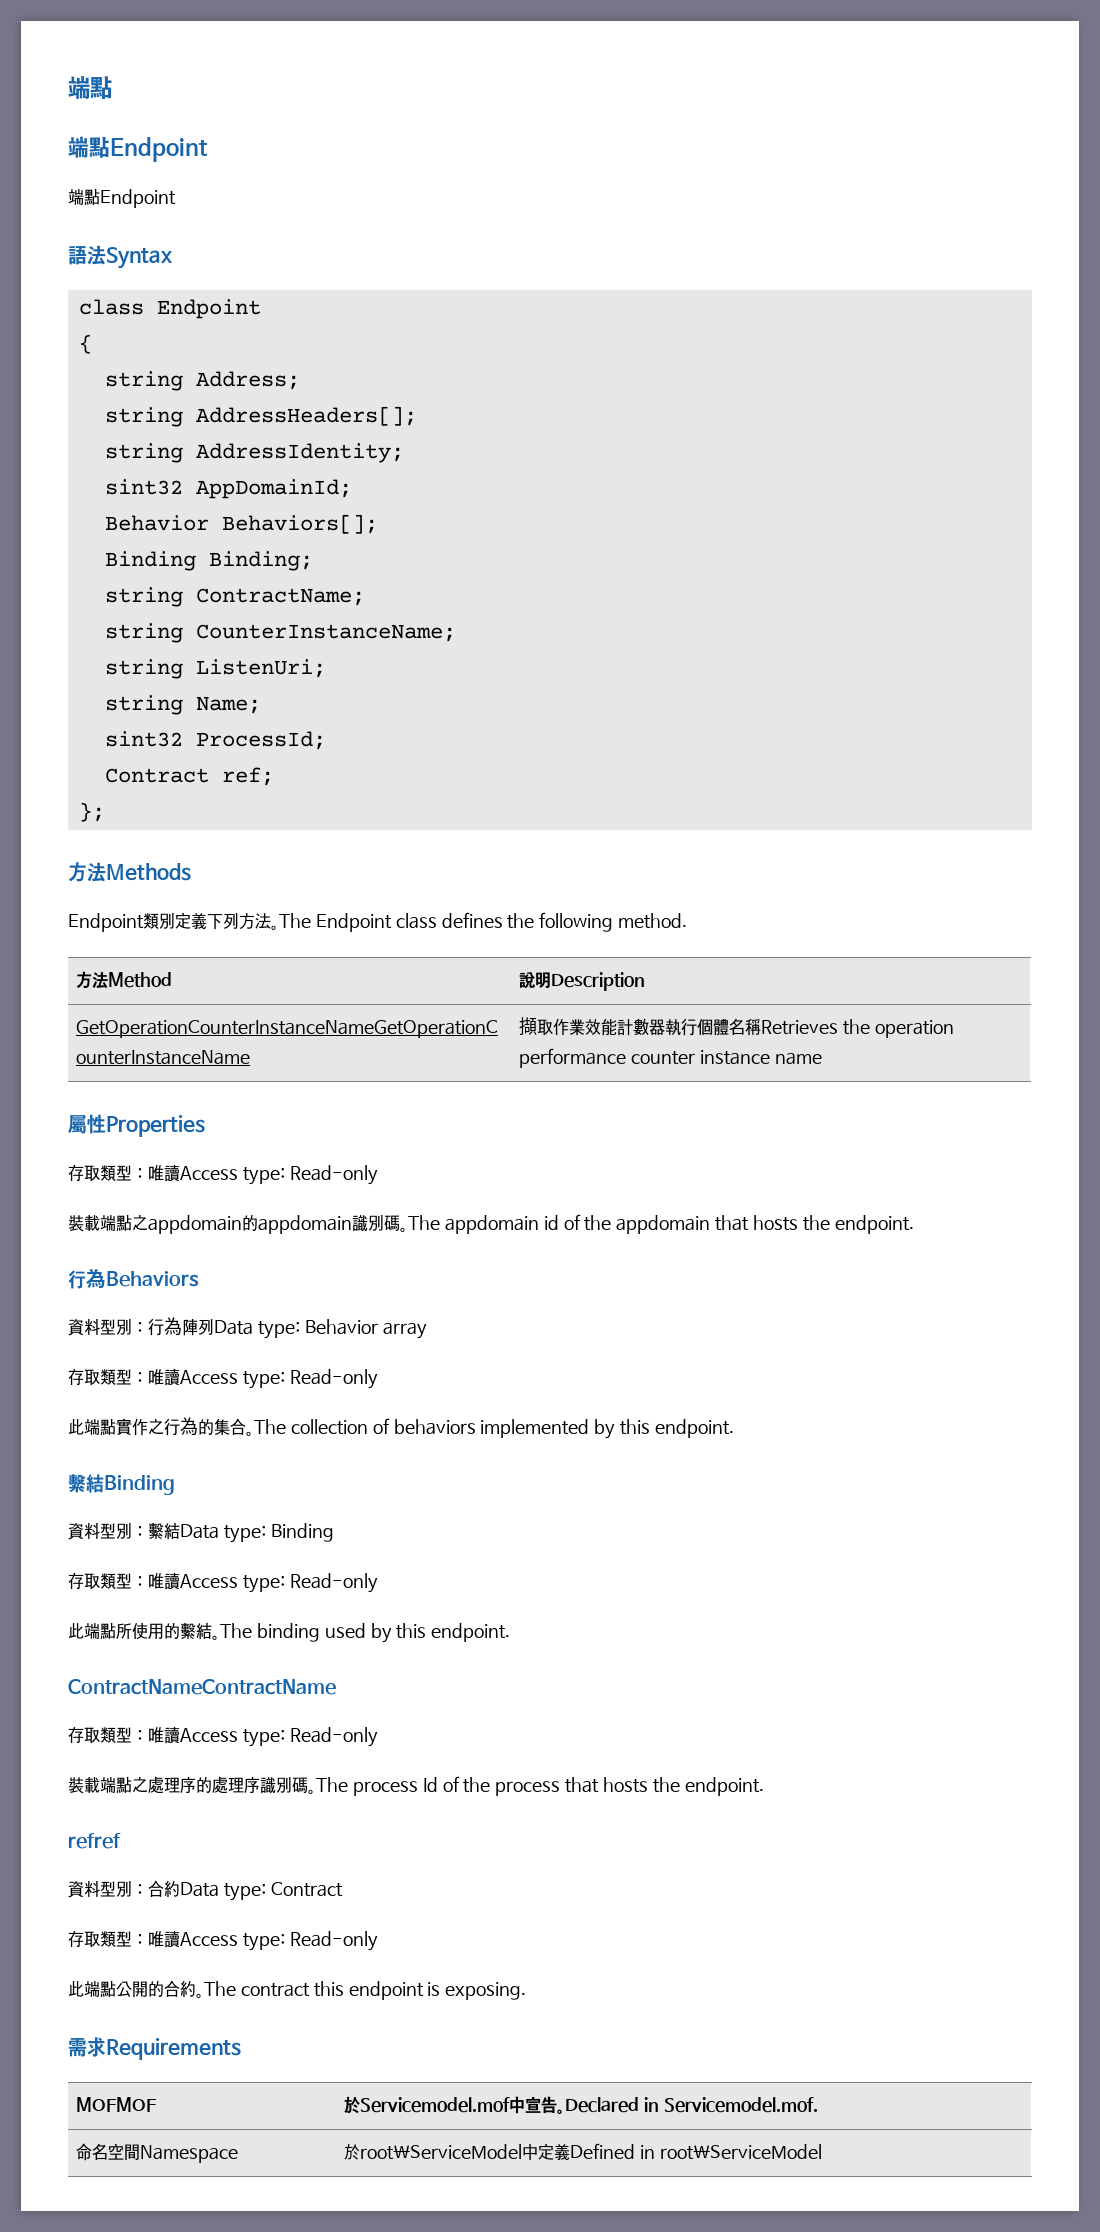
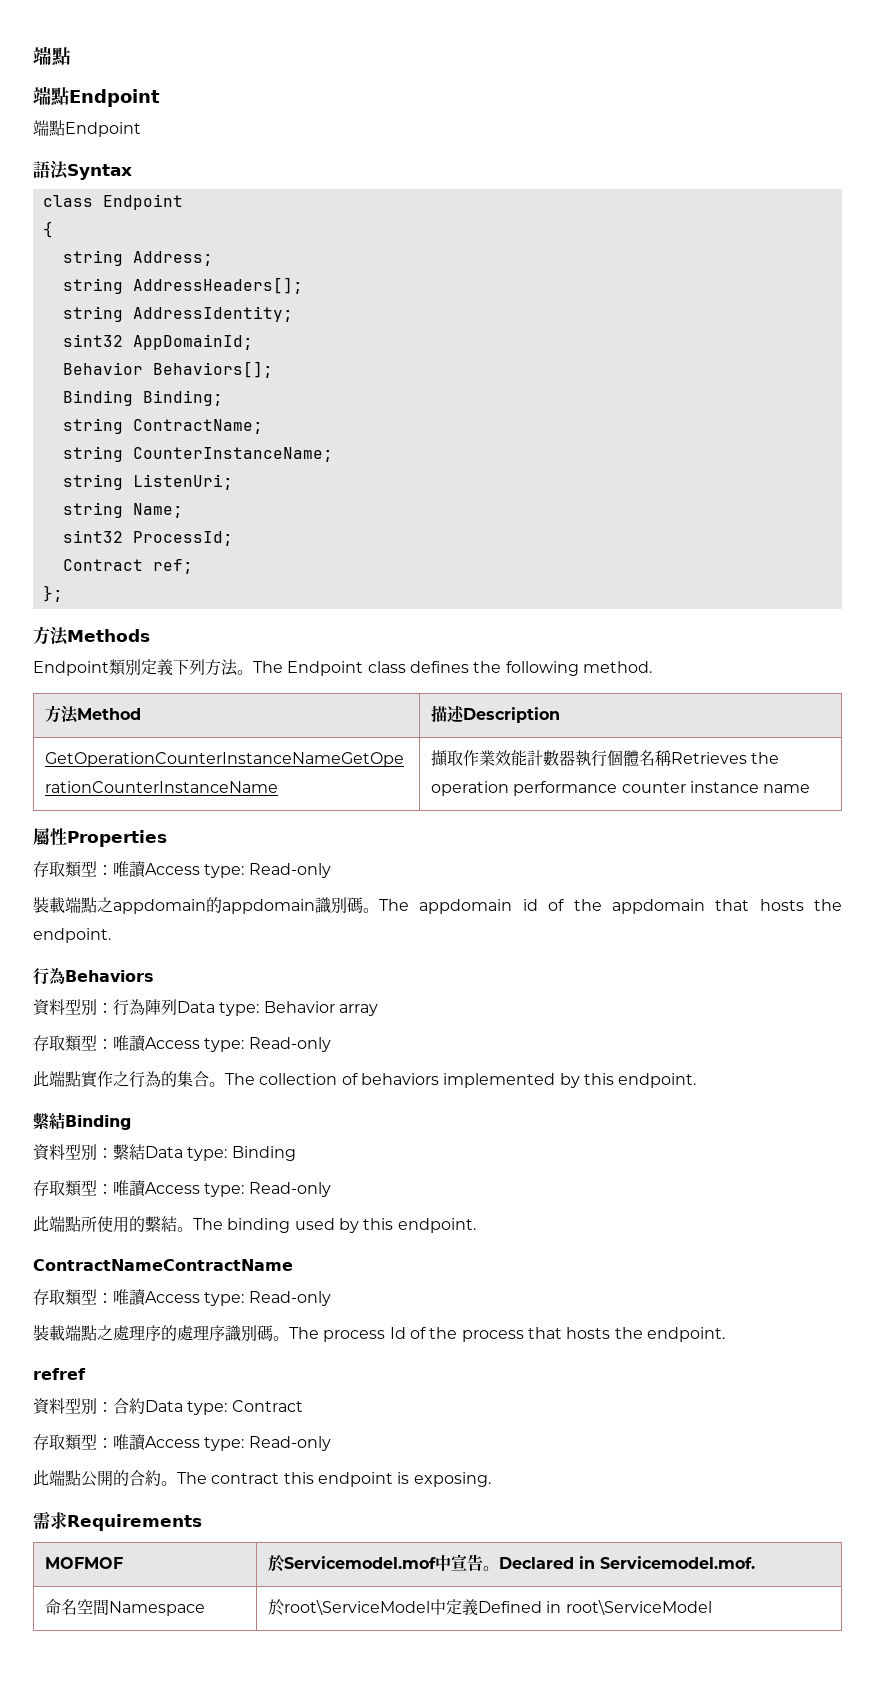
- 方法Method | 說明Description
+ 方法Method | 描述Description

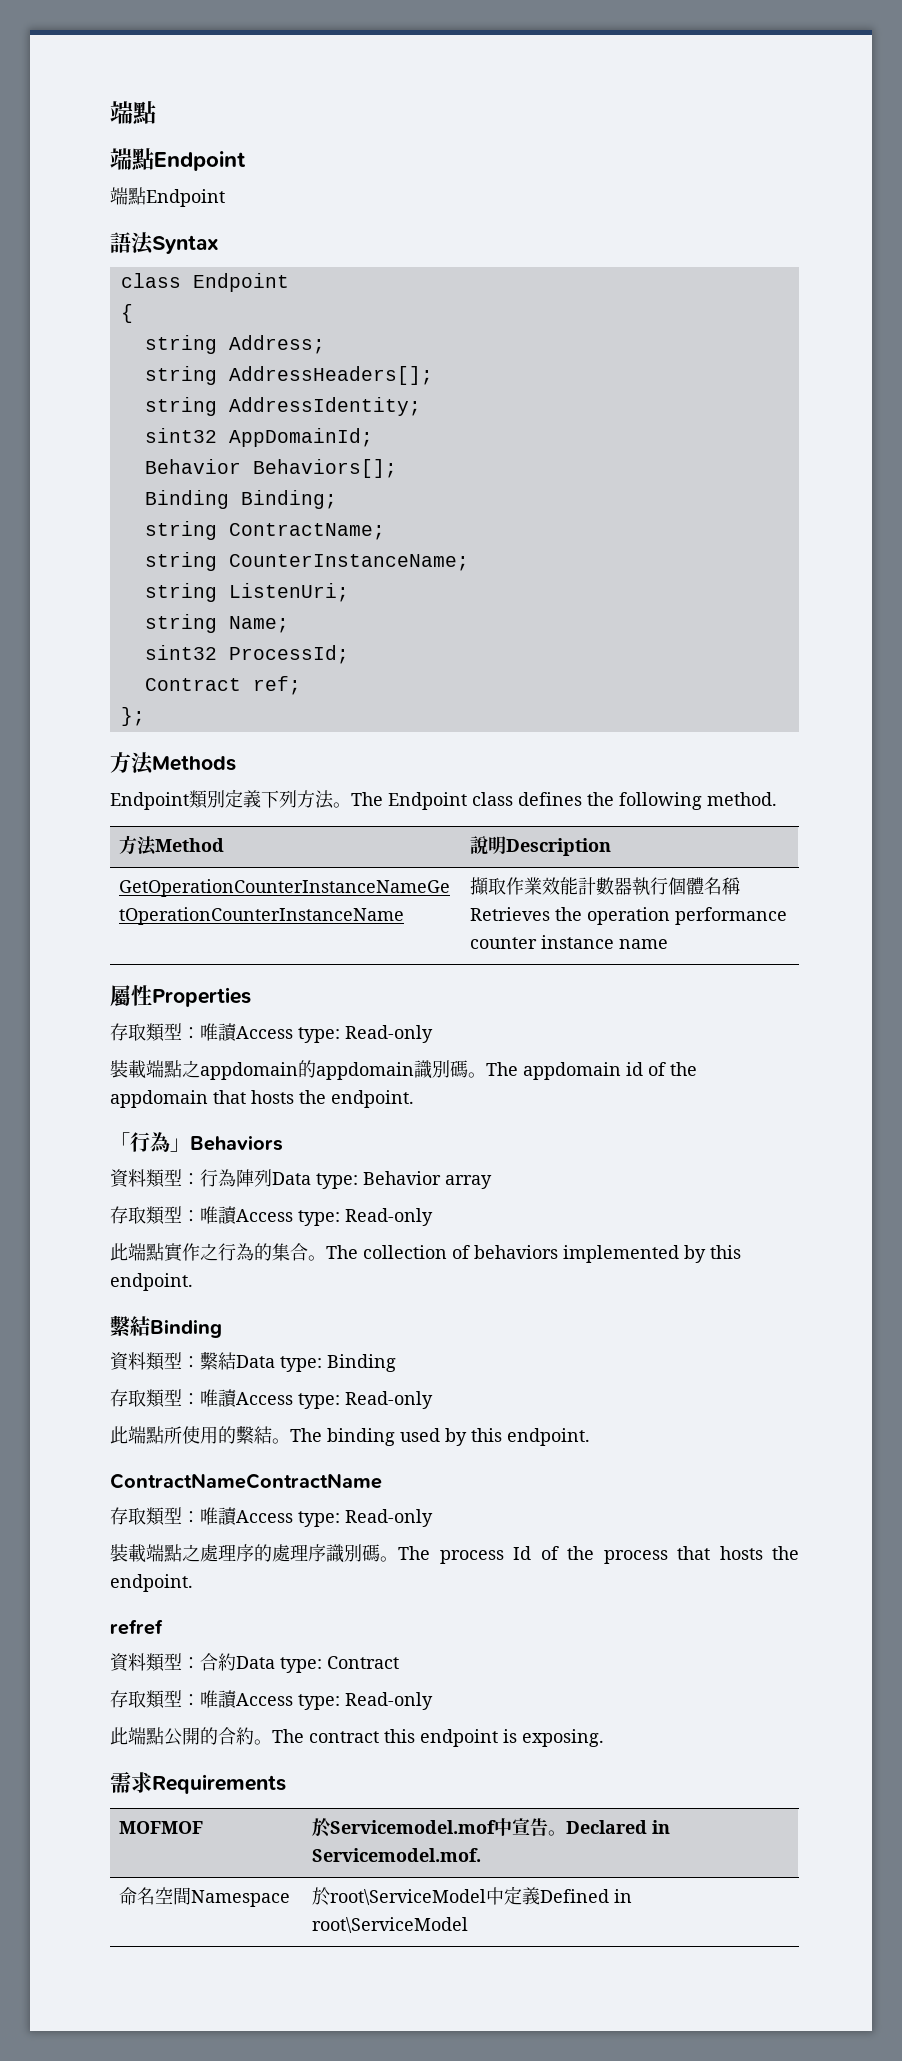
- 方法Method | 描述Description
+ 方法Method | 說明Description
- 行為Behaviors
+ 「行為」Behaviors
- 資料型別：行為陣列Data type: Behavior array
+ 資料類型：行為陣列Data type: Behavior array
- 資料型別：繫結Data type: Binding
+ 資料類型：繫結Data type: Binding
- 資料型別：合約Data type: Contract
+ 資料類型：合約Data type: Contract

